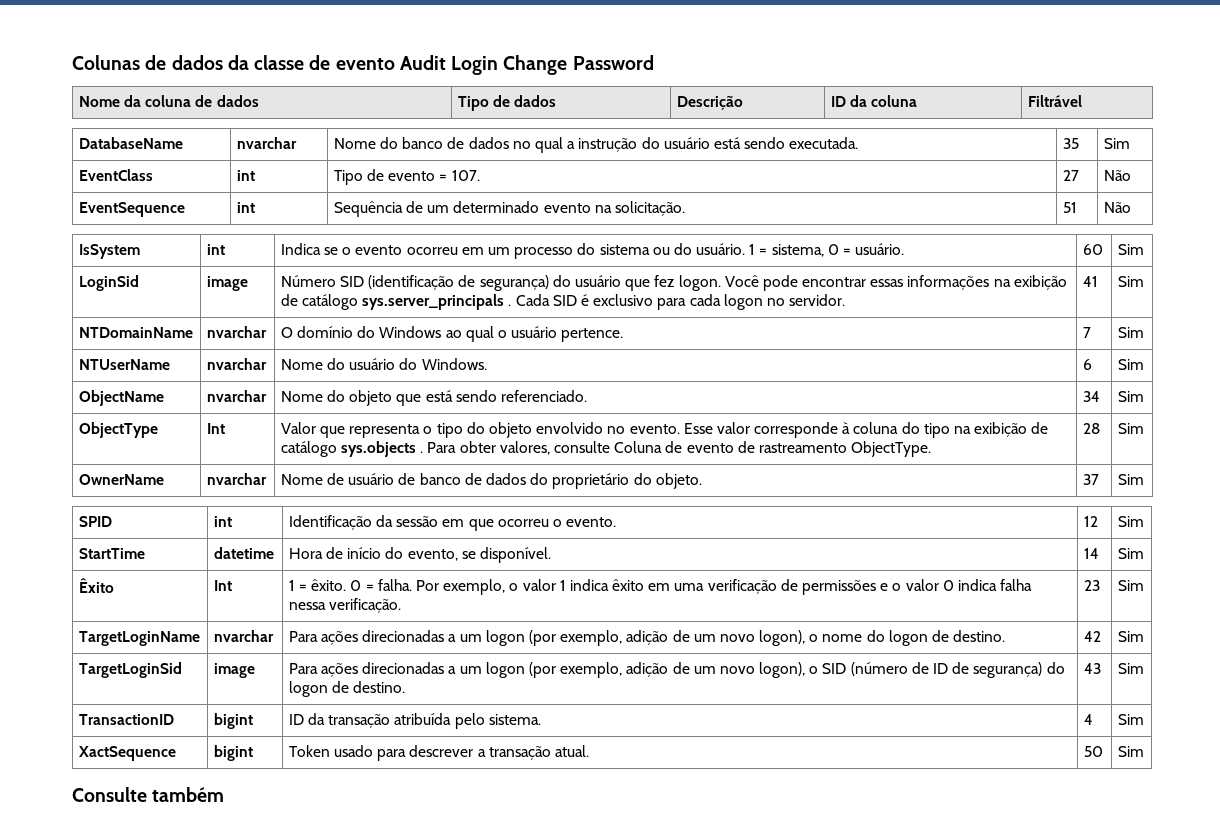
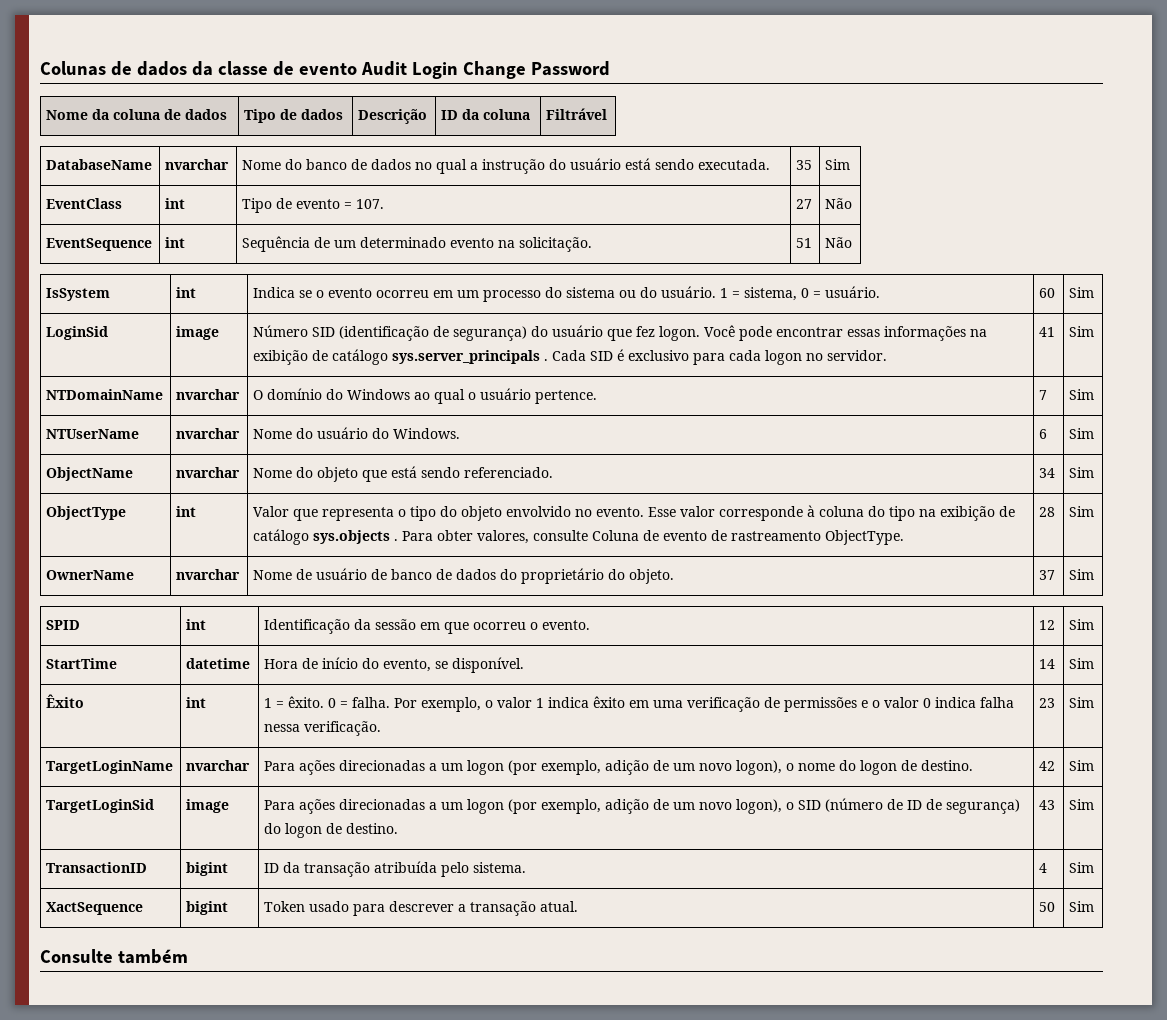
- ObjectType | Int | Valor que representa o tipo do objeto envolvido no evento. Esse valor corresponde à coluna do tipo na exibição de catálogo sys.objects . Para obter valores, consulte Coluna de evento de rastreamento ObjectType. | 28 | Sim
+ ObjectType | int | Valor que representa o tipo do objeto envolvido no evento. Esse valor corresponde à coluna do tipo na exibição de catálogo sys.objects . Para obter valores, consulte Coluna de evento de rastreamento ObjectType. | 28 | Sim
- Êxito | Int | 1 = êxito. 0 = falha. Por exemplo, o valor 1 indica êxito em uma verificação de permissões e o valor 0 indica falha nessa verificação. | 23 | Sim
+ Êxito | int | 1 = êxito. 0 = falha. Por exemplo, o valor 1 indica êxito em uma verificação de permissões e o valor 0 indica falha nessa verificação. | 23 | Sim

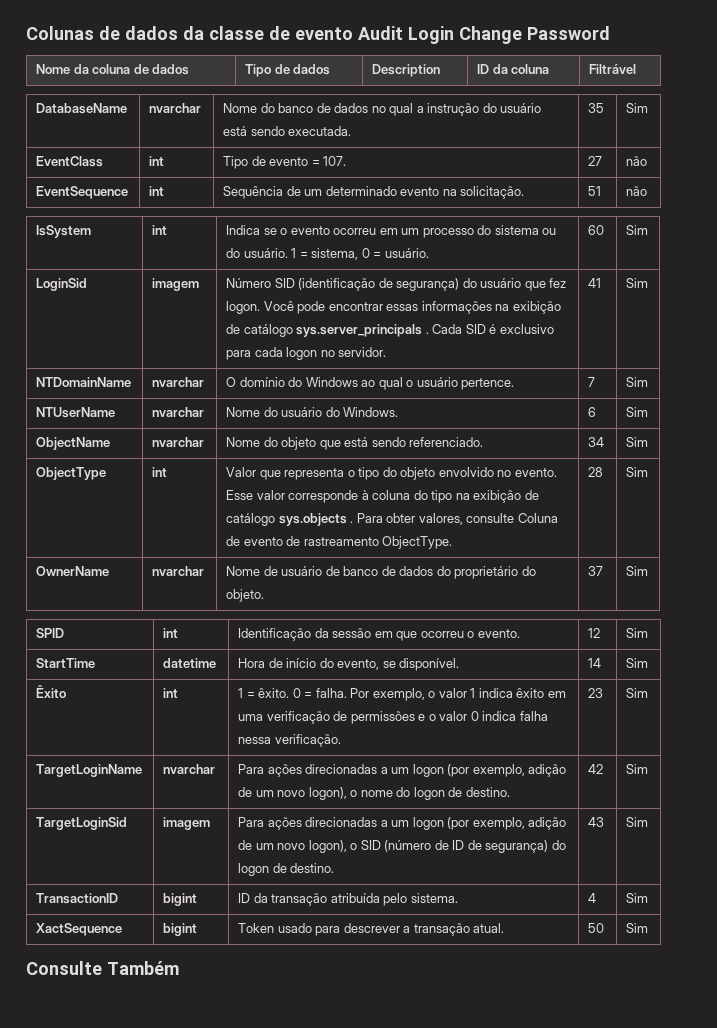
- Nome da coluna de dados | Tipo de dados | Descrição | ID da coluna | Filtrável
+ Nome da coluna de dados | Tipo de dados | Description | ID da coluna | Filtrável
- EventClass | int | Tipo de evento = 107. | 27 | Não
+ EventClass | int | Tipo de evento = 107. | 27 | não
- EventSequence | int | Sequência de um determinado evento na solicitação. | 51 | Não
+ EventSequence | int | Sequência de um determinado evento na solicitação. | 51 | não
- LoginSid | image | Número SID (identificação de segurança) do usuário que fez logon. Você pode encontrar essas informações na exibição de catálogo sys.server_principals . Cada SID é exclusivo para cada logon no servidor. | 41 | Sim
+ LoginSid | imagem | Número SID (identificação de segurança) do usuário que fez logon. Você pode encontrar essas informações na exibição de catálogo sys.server_principals . Cada SID é exclusivo para cada logon no servidor. | 41 | Sim
- TargetLoginSid | image | Para ações direcionadas a um logon (por exemplo, adição de um novo logon), o SID (número de ID de segurança) do logon de destino. | 43 | Sim
+ TargetLoginSid | imagem | Para ações direcionadas a um logon (por exemplo, adição de um novo logon), o SID (número de ID de segurança) do logon de destino. | 43 | Sim
- Consulte também
+ Consulte Também

